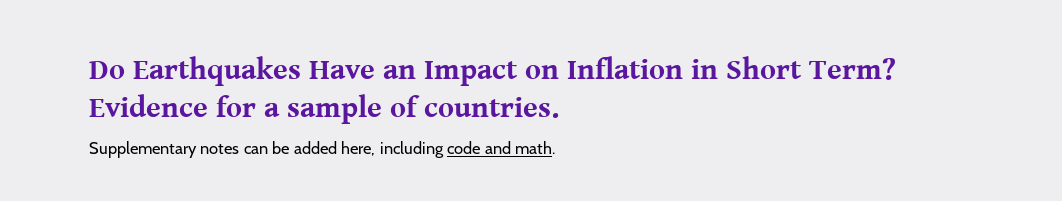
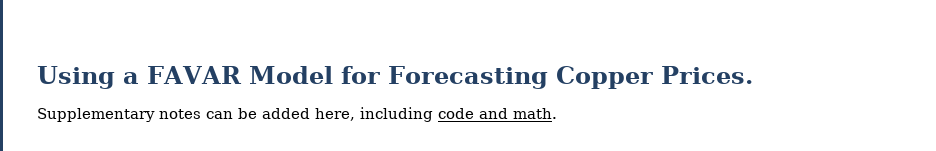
- Do Earthquakes Have an Impact on Inflation in Short Term? Evidence for a sample of countries.
+ Using a FAVAR Model for Forecasting Copper Prices.

